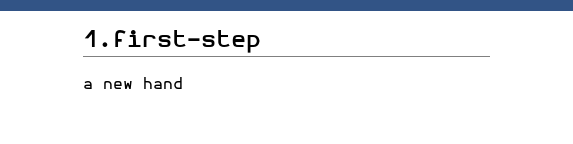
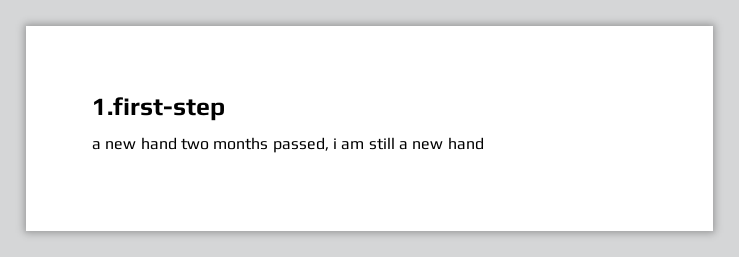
- a new hand
+ a new hand two months passed, i am still a new hand

